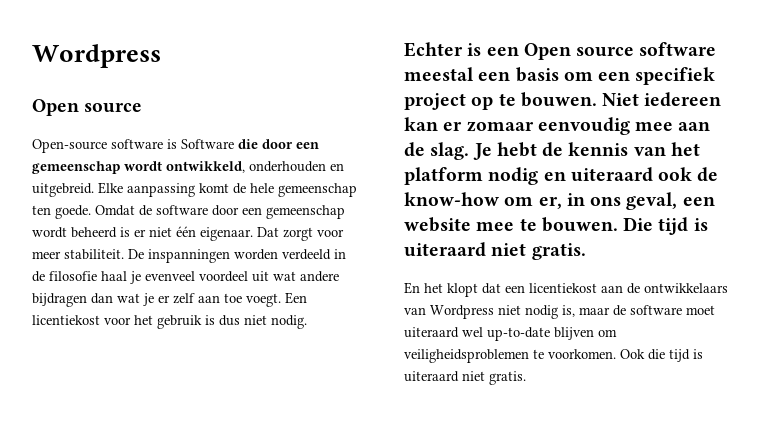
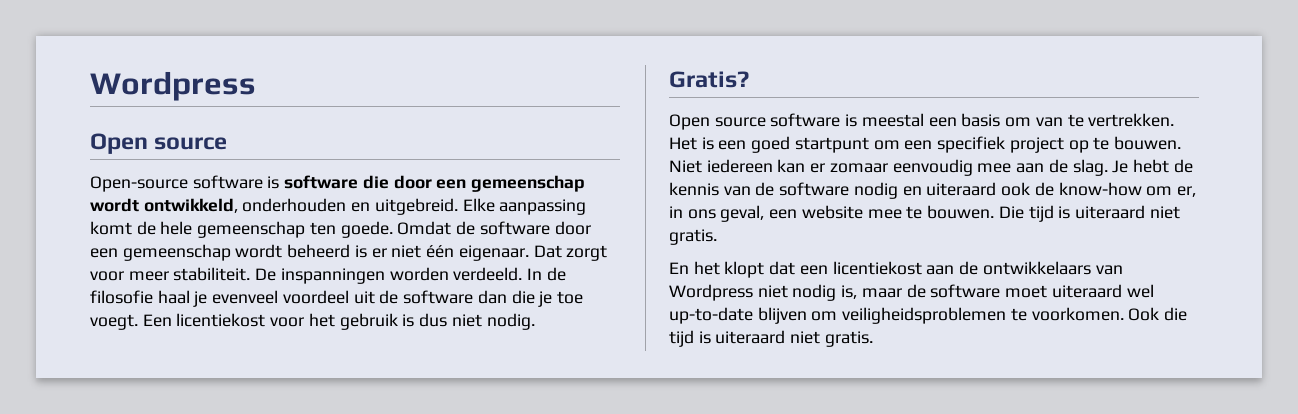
- Open-source software is Software die door een gemeenschap wordt ontwikkeld, onderhouden en uitgebreid.
+ Open-source software is software die door een gemeenschap wordt ontwikkeld, onderhouden en uitgebreid.
- De inspanningen worden verdeeld in de filosofie haal je evenveel voordeel uit wat andere bijdragen dan wat je er zelf aan toe voegt.
+ De inspanningen worden verdeeld. In de filosofie haal je evenveel voordeel uit de software dan die je toe voegt.
- Echter is een Open source software meestal een basis om een specifiek project op te bouwen.
+ Gratis?
+ Open source software is meestal een basis om van te vertrekken. Het is een goed startpunt om een specifiek project op te bouwen.
- Je hebt de kennis van het platform nodig en uiteraard ook de know-how om er, in ons geval, een website mee te bouwen.
+ Je hebt de kennis van de software nodig en uiteraard ook de know-how om er, in ons geval, een website mee te bouwen.

